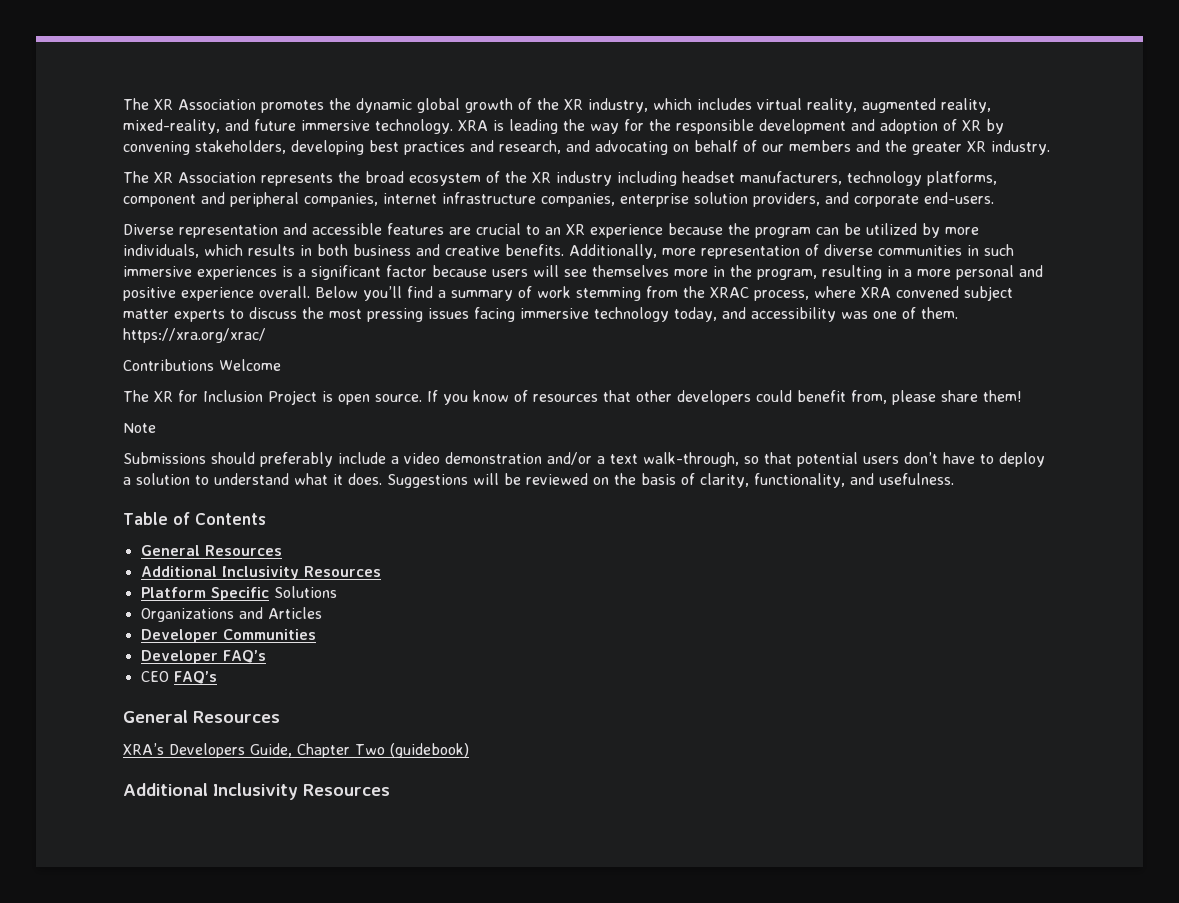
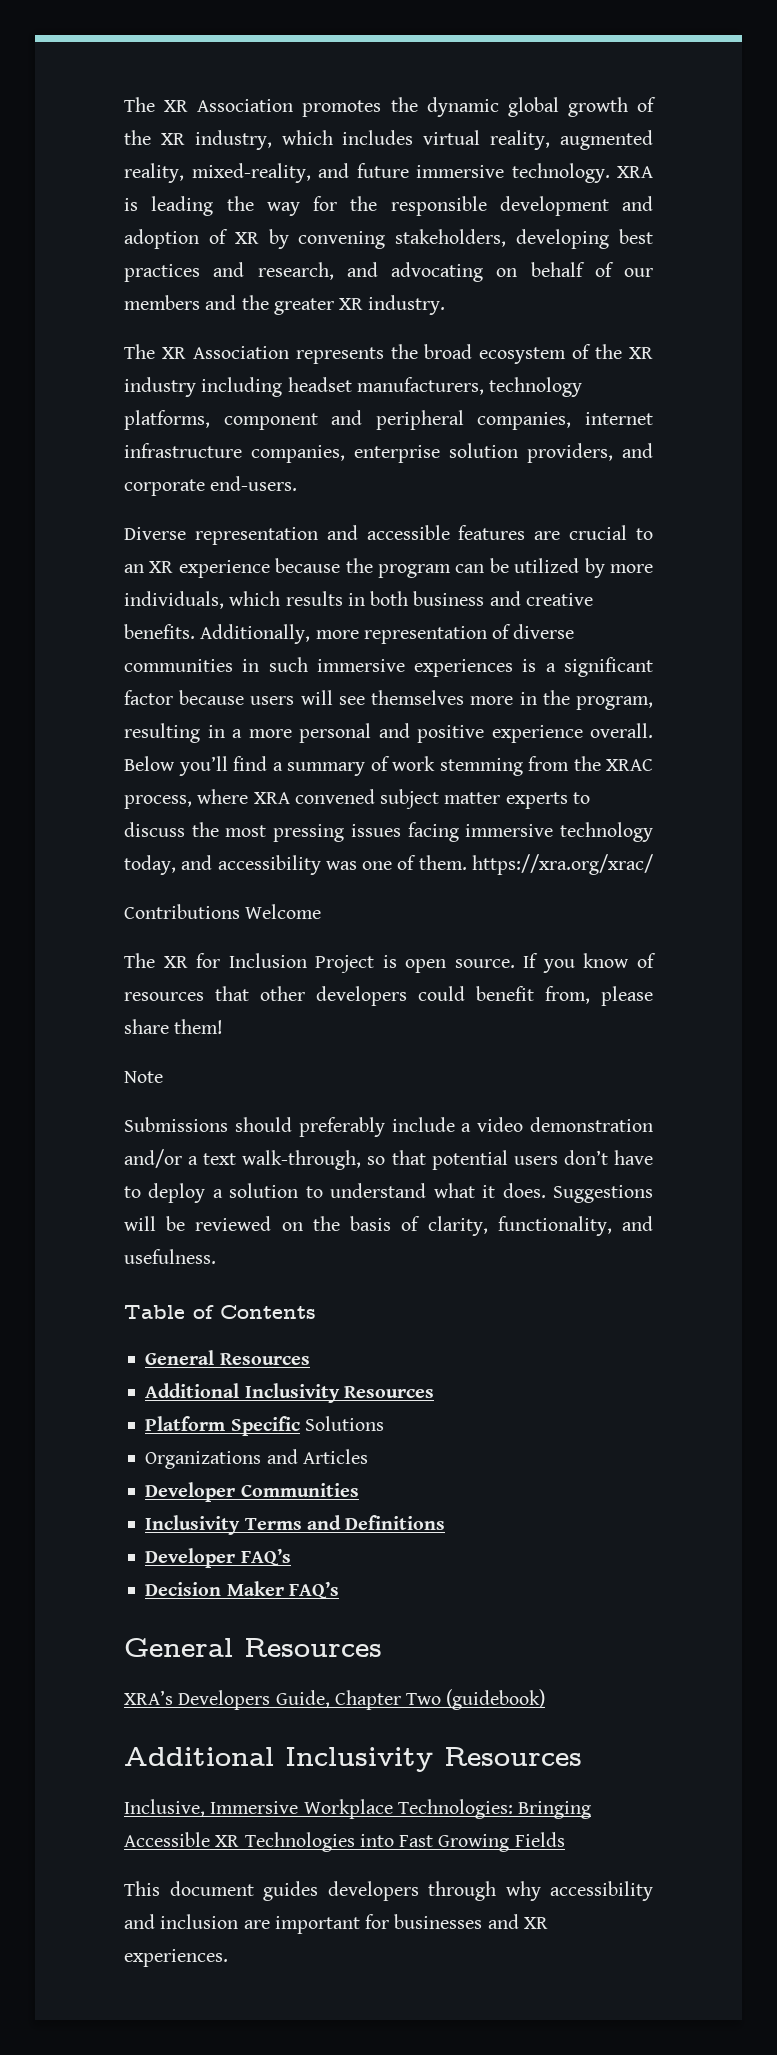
+ Inclusivity Terms and Definitions
- CEO FAQ’s
+ Decision Maker FAQ’s
+ Inclusive, Immersive Workplace Technologies: Bringing Accessible XR Technologies into Fast Growing Fields
+ This document guides developers through why accessibility and inclusion are important for businesses and XR experiences.

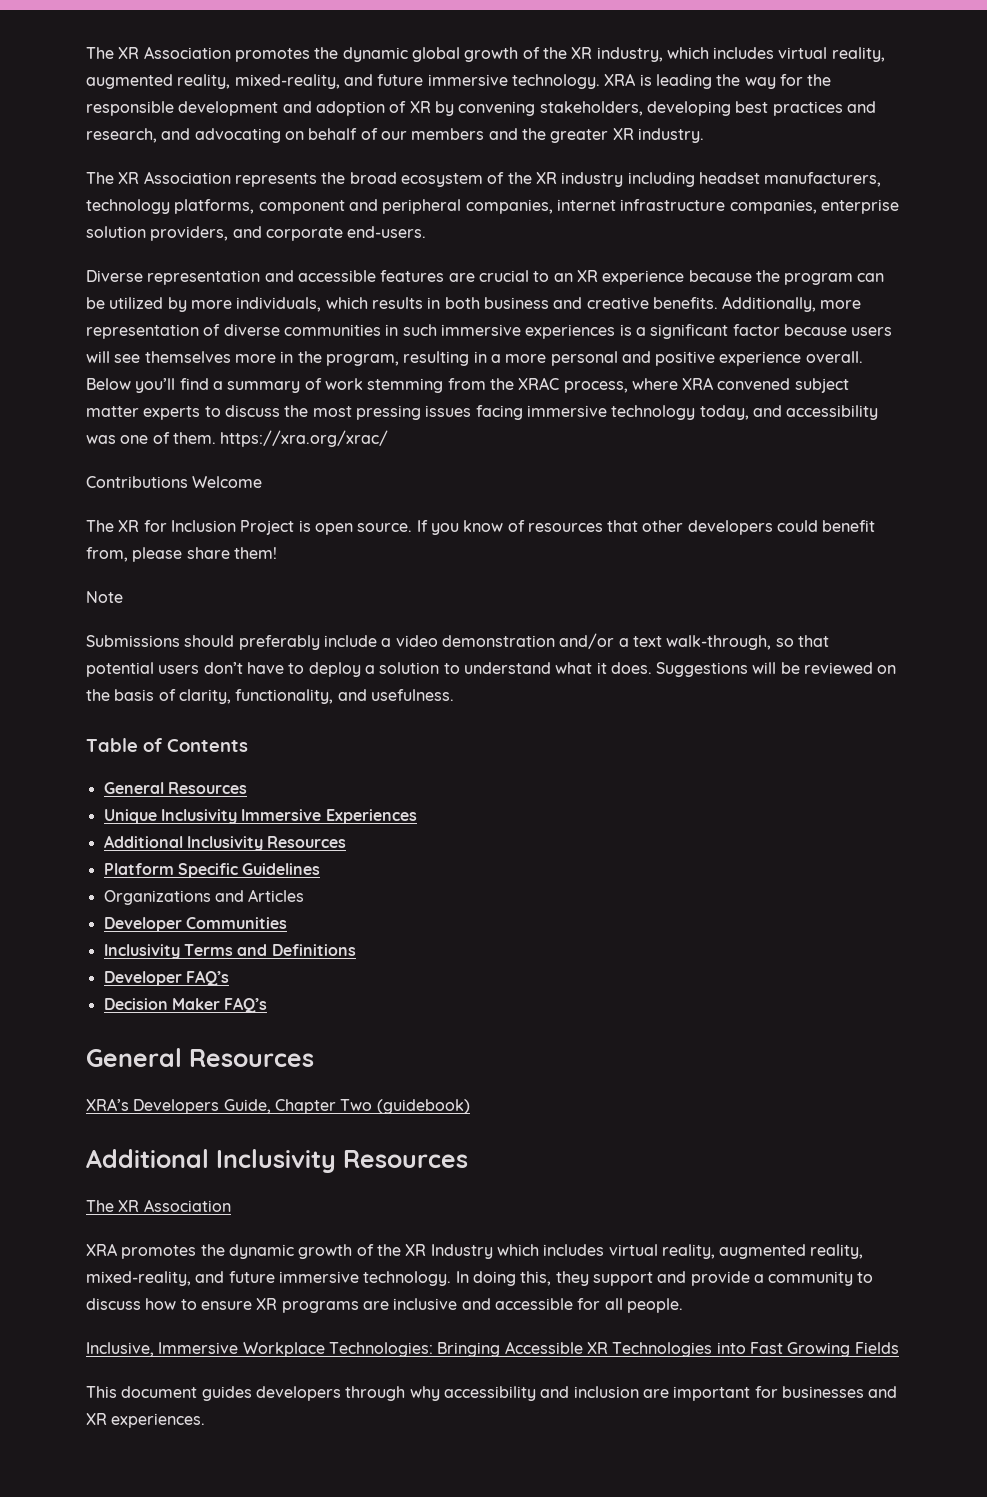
+ Unique Inclusivity Immersive Experiences
- Platform Specific Solutions
+ Platform Specific Guidelines
  XRA’s Developers Guide, Chapter Two (guidebook)
  Additional Inclusivity Resources
+ The XR Association
+ XRA promotes the dynamic growth of the XR Industry which includes virtual reality, augmented reality, mixed-reality, and future immersive technology. In doing this, they support and provide a community to discuss how to ensure XR programs are inclusive and accessible for all people.

